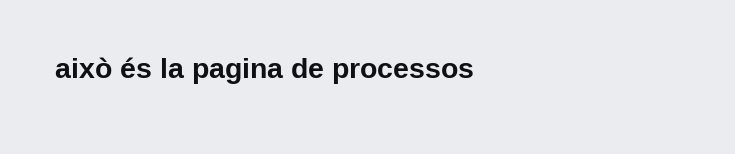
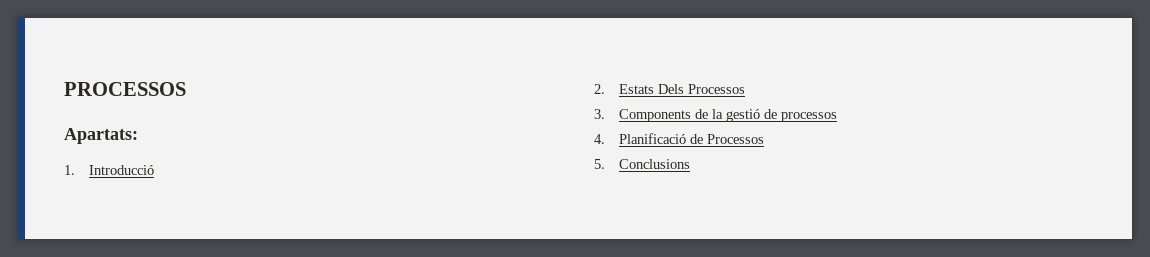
- això és la pagina de processos
+ PROCESSOS
+ Apartats:
+ 1. Introducció
+ 2. Estats Dels Processos
+ 3. Components de la gestió de processos
+ 4. Planificació de Processos
+ 5. Conclusions

